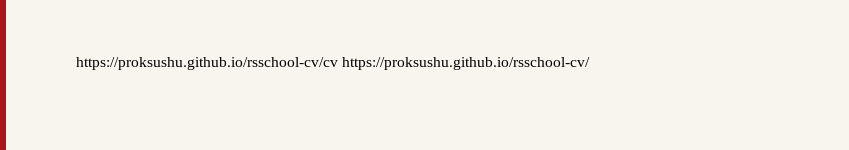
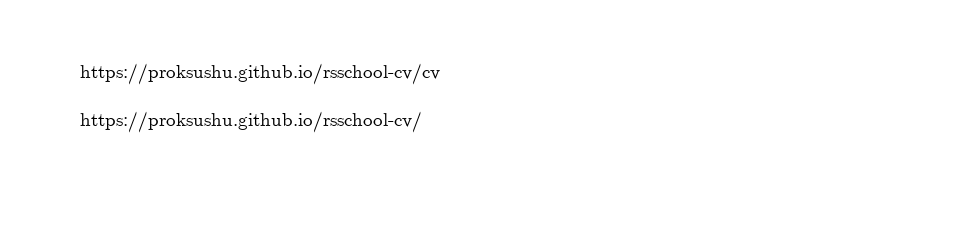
- https://proksushu.github.io/rsschool-cv/cv https://proksushu.github.io/rsschool-cv/
+ https://proksushu.github.io/rsschool-cv/cv
+ https://proksushu.github.io/rsschool-cv/

